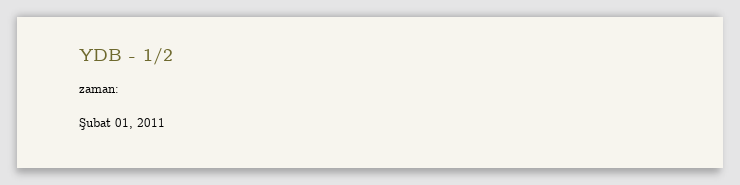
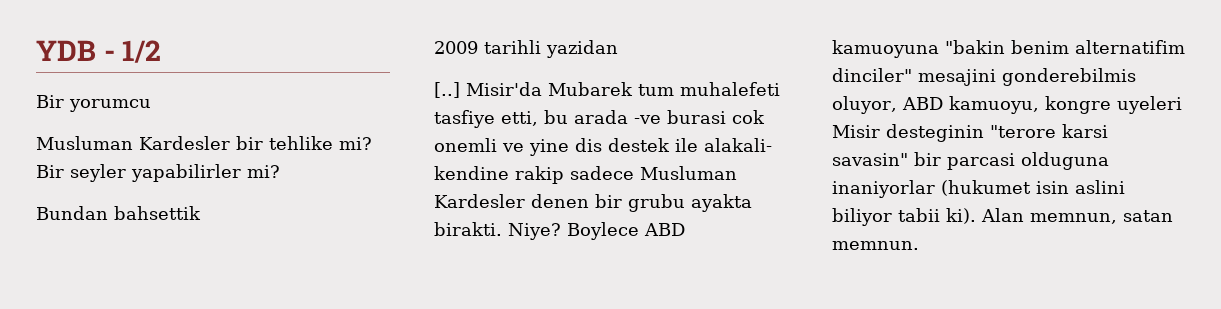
- zaman:
- Şubat 01, 2011
+ Bir yorumcu
+ Musluman Kardesler bir tehlike mi? Bir seyler yapabilirler mi?
+ Bundan bahsettik
+ 2009 tarihli yazidan
+ [..] Misir'da Mubarek tum muhalefeti tasfiye etti, bu arada -ve burasi cok onemli ve yine dis destek ile alakali- kendine rakip sadece Musluman Kardesler denen bir grubu ayakta birakti. Niye? Boylece ABD kamuoyuna "bakin benim alternatifim dinciler" mesajini gonderebilmis oluyor, ABD kamuoyu, kongre uyeleri Misir desteginin "terore karsi savasin" bir parcasi olduguna inaniyorlar (hukumet isin aslini biliyor tabii ki). Alan memnun, satan memnun.

